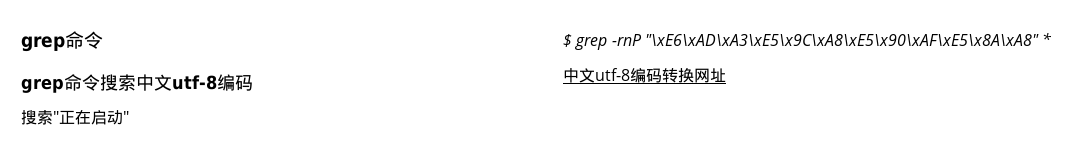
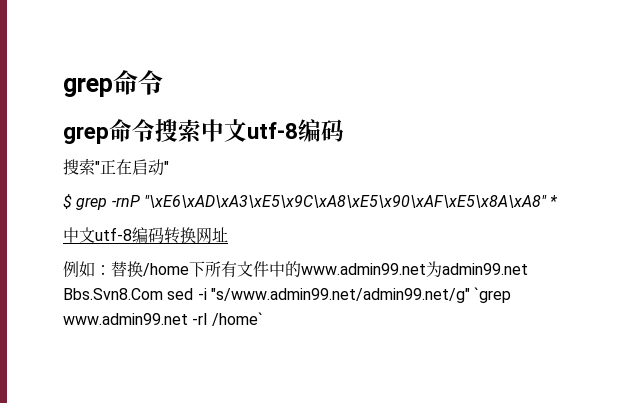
+ 例如：替换/home下所有文件中的www.admin99.net为admin99.net Bbs.Svn8.Com sed -i "s/www.admin99.net/admin99.net/g" `grep www.admin99.net -rl /home`

